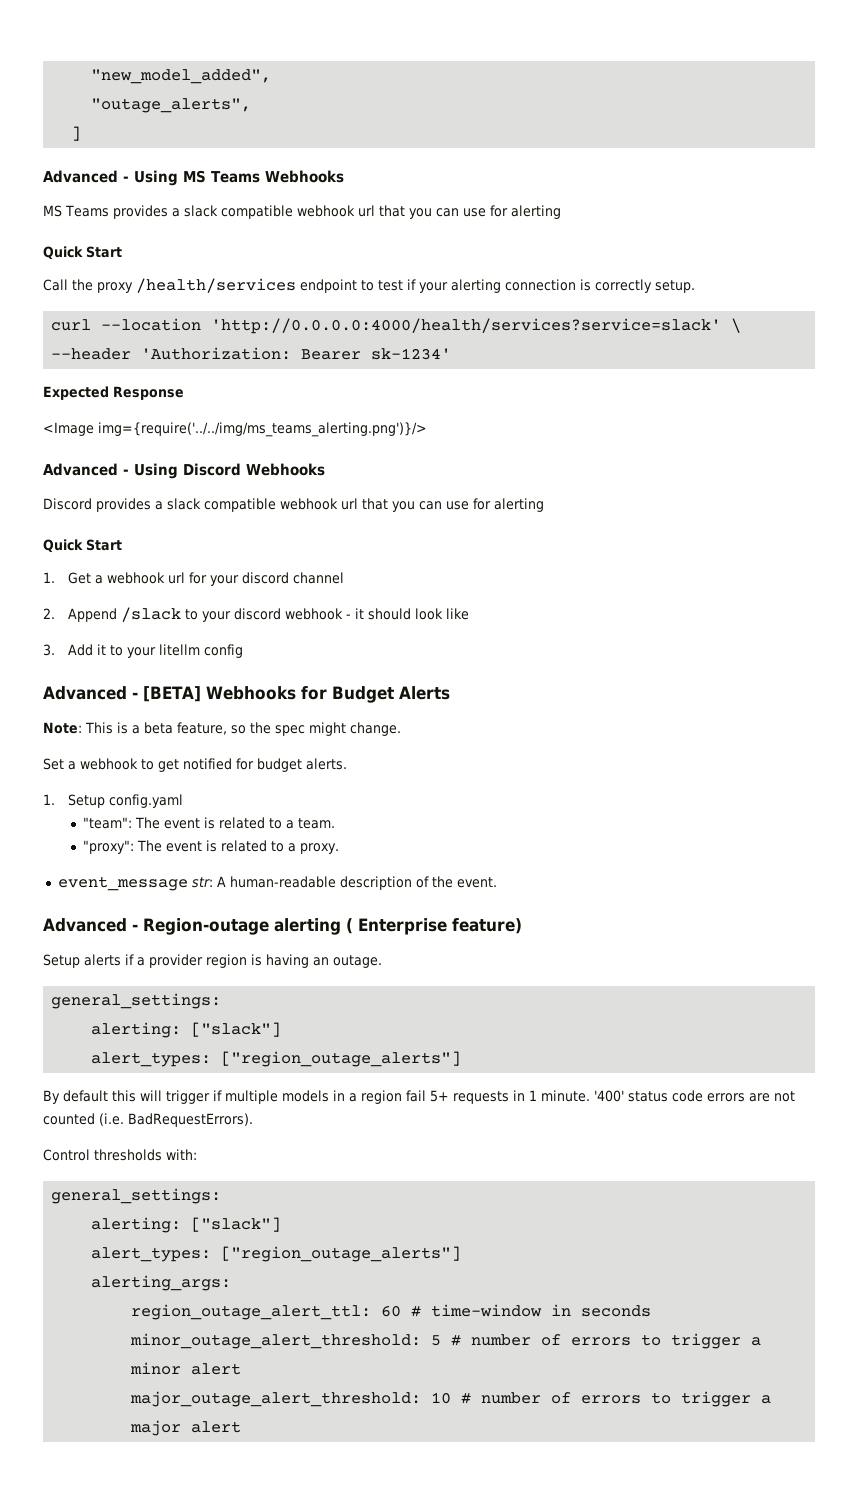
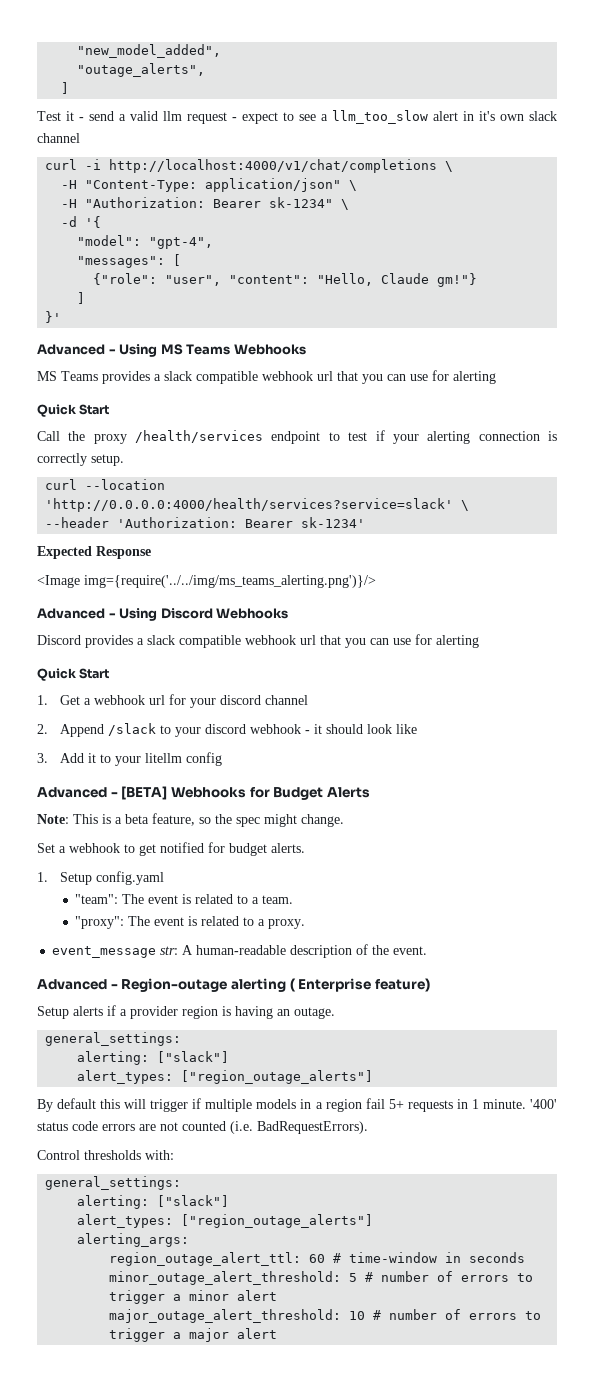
+ Test it - send a valid llm request - expect to see a llm_too_slow alert in it's own slack channel
+ curl -i http://localhost:4000/v1/chat/completions \
+ -H "Content-Type: application/json" \
+ -H "Authorization: Bearer sk-1234" \
+ -d '{
+ "model": "gpt-4",
+ "messages": [
+ {"role": "user", "content": "Hello, Claude gm!"}
+ ]
+ }'

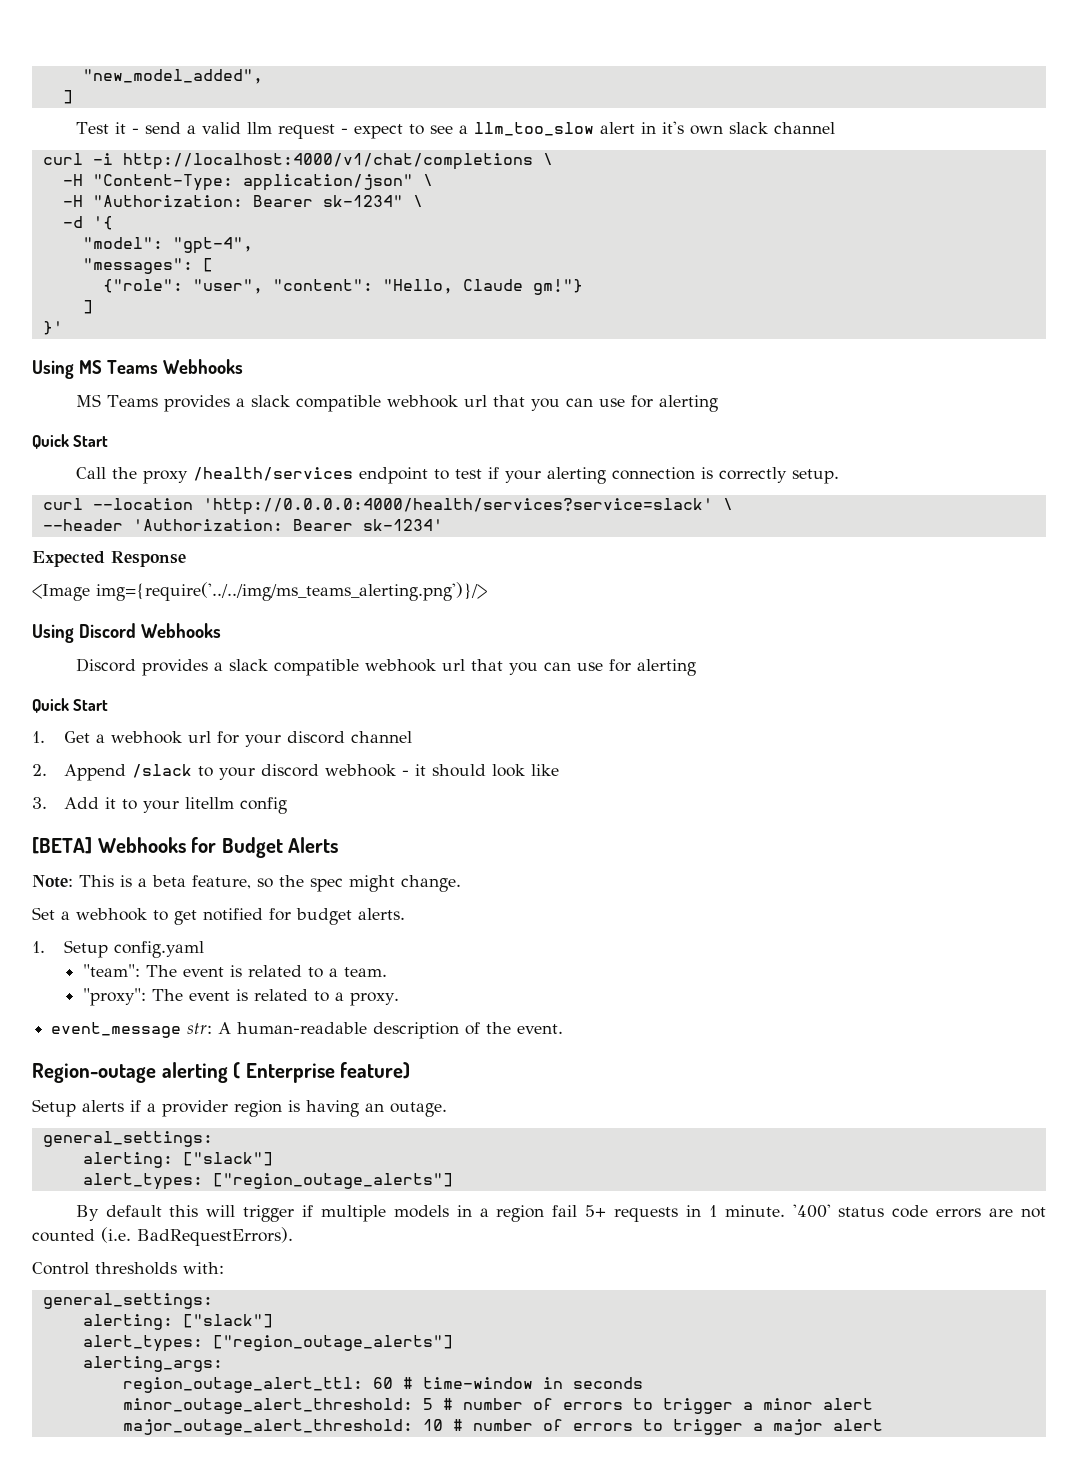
- "outage_alerts",
- Advanced - Using MS Teams Webhooks
+ Using MS Teams Webhooks
- Advanced - Using Discord Webhooks
+ Using Discord Webhooks
- Advanced - [BETA] Webhooks for Budget Alerts
+ [BETA] Webhooks for Budget Alerts
- Advanced - Region-outage alerting ( Enterprise feature)
+ Region-outage alerting ( Enterprise feature)

